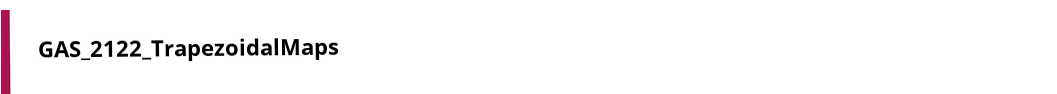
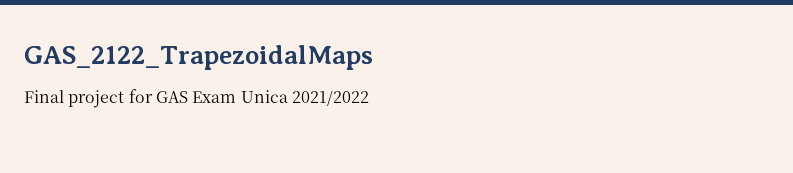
+ Final project for GAS Exam Unica 2021/2022

